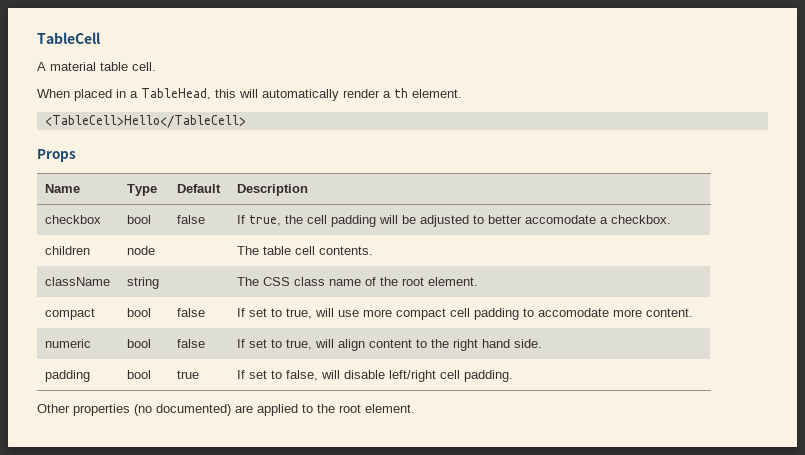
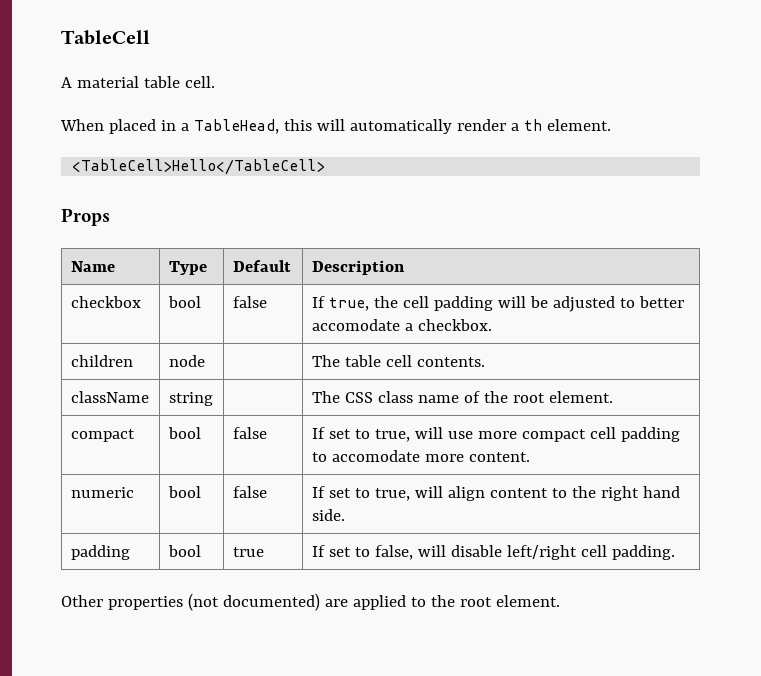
- Other properties (no documented) are applied to the root element.
+ Other properties (not documented) are applied to the root element.

